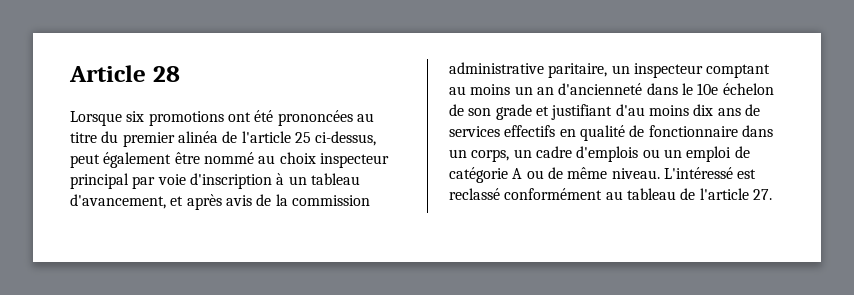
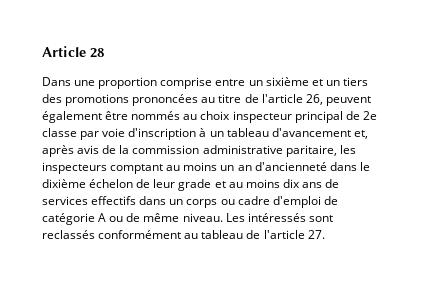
- Lorsque six promotions ont été prononcées au titre du premier alinéa de l'article 25 ci-dessus, peut également être nommé au choix inspecteur principal par voie d'inscription à un tableau d'avancement, et après avis de la commission administrative paritaire, un inspecteur comptant au moins un an d'ancienneté dans le 10e échelon de son grade et justifiant d'au moins dix ans de services effectifs en qualité de fonctionnaire dans un corps, un cadre d'emplois ou un emploi de catégorie A ou de même niveau.
+ Dans une proportion comprise entre un sixième et un tiers des promotions prononcées au titre de l'article 26, peuvent également être nommés au choix inspecteur principal de 2e classe par voie d'inscription à un tableau d'avancement et, après avis de la commission administrative paritaire, les inspecteurs comptant au moins un an d'ancienneté dans le dixième échelon de leur grade et au moins dix ans de services effectifs dans un corps ou cadre d'emploi de catégorie A ou de même niveau.
- L'intéressé est reclassé conformément au tableau de l'article 27.
+ Les intéressés sont reclassés conformément au tableau de l'article 27.

